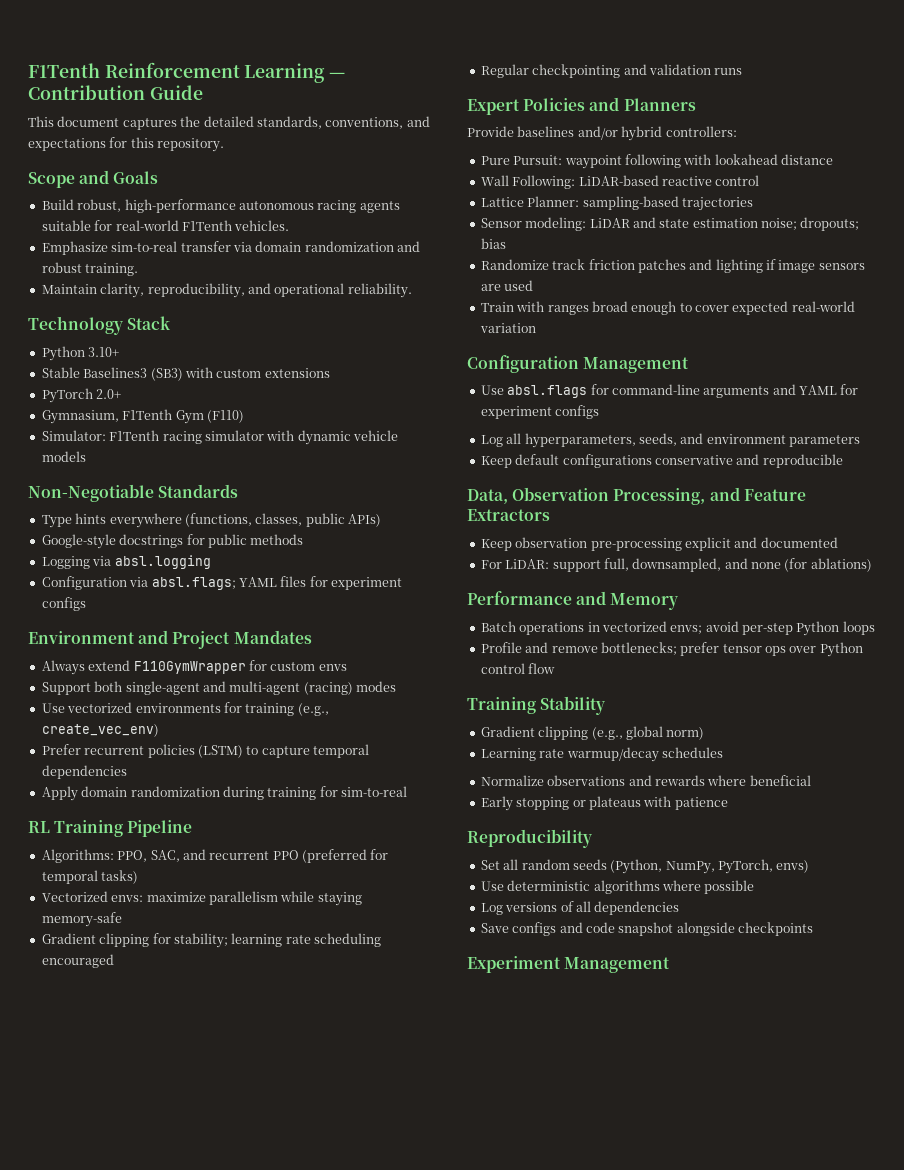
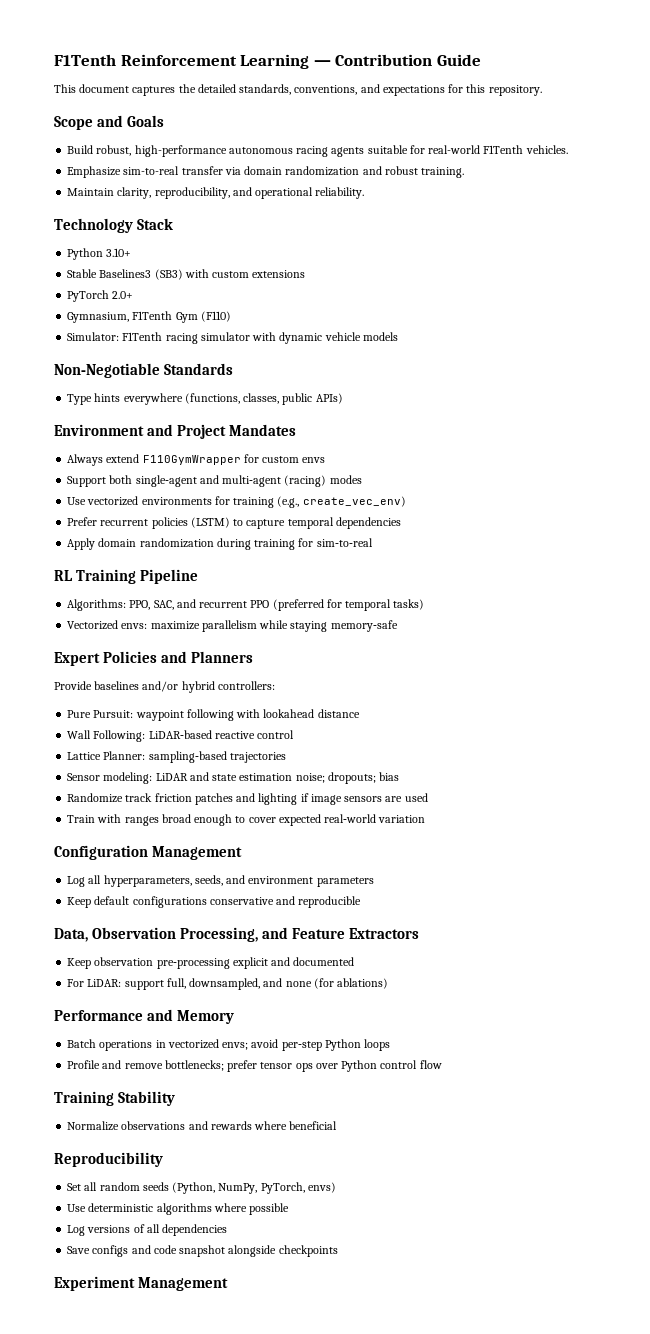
- Google‑style docstrings for public methods
- Logging via absl.logging
- Configuration via absl.flags; YAML files for experiment configs
- Gradient clipping for stability; learning rate scheduling encouraged
- Regular checkpointing and validation runs
- Use absl.flags for command‑line arguments and YAML for experiment configs
- Gradient clipping (e.g., global norm)
- Learning rate warmup/decay schedules
- Early stopping or plateaus with patience

